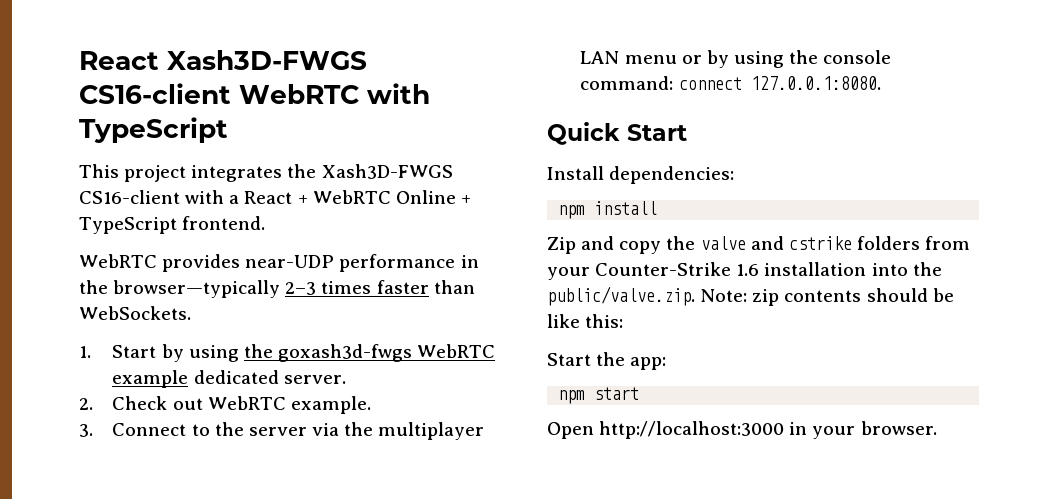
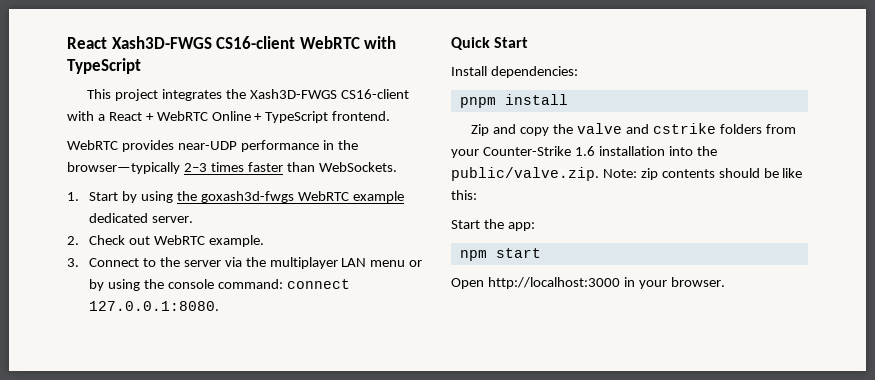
- npm install
+ pnpm install

